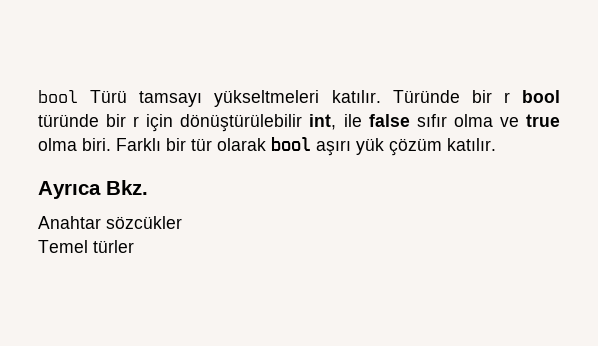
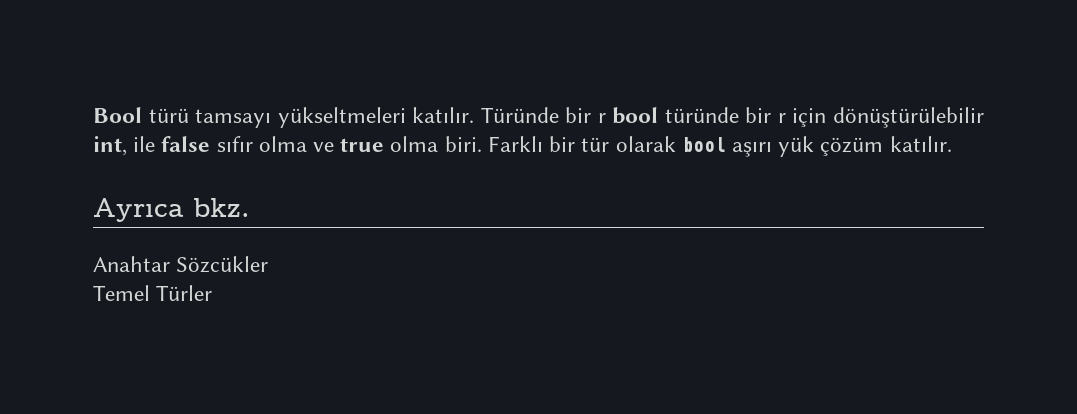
- bool Türü tamsayı yükseltmeleri katılır.
+ Bool türü tamsayı yükseltmeleri katılır.
- Ayrıca Bkz.
+ Ayrıca bkz.
- Anahtar sözcükler
+ Anahtar Sözcükler
- Temel türler
+ Temel Türler

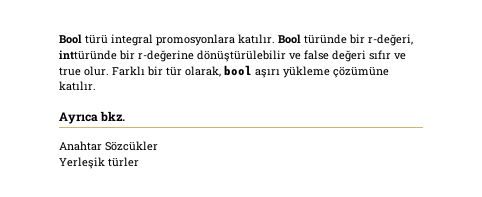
- Bool türü tamsayı yükseltmeleri katılır. Türünde bir r bool türünde bir r için dönüştürülebilir int, ile false sıfır olma ve true olma biri.
+ Bool türü integral promosyonlara katılır. Bool türünde bir r-değeri, inttüründe bir r-değerine dönüştürülebilir ve false değeri sıfır ve true olur.
- Farklı bir tür olarak bool aşırı yük çözüm katılır.
+ Farklı bir tür olarak, bool aşırı yükleme çözümüne katılır.
- Temel Türler
+ Yerleşik türler

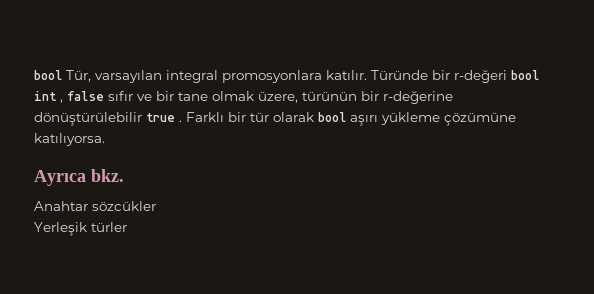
- Bool türü integral promosyonlara katılır. Bool türünde bir r-değeri, inttüründe bir r-değerine dönüştürülebilir ve false değeri sıfır ve true olur.
+ bool Tür, varsayılan integral promosyonlara katılır. Türünde bir r-değeri bool int , false sıfır ve bir tane olmak üzere, türünün bir r-değerine dönüştürülebilir true .
- Farklı bir tür olarak, bool aşırı yükleme çözümüne katılır.
+ Farklı bir tür olarak bool aşırı yükleme çözümüne katılıyorsa.
- Anahtar Sözcükler
+ Anahtar sözcükler

